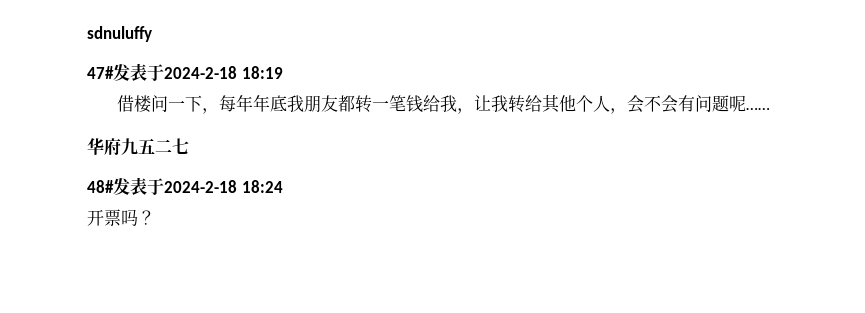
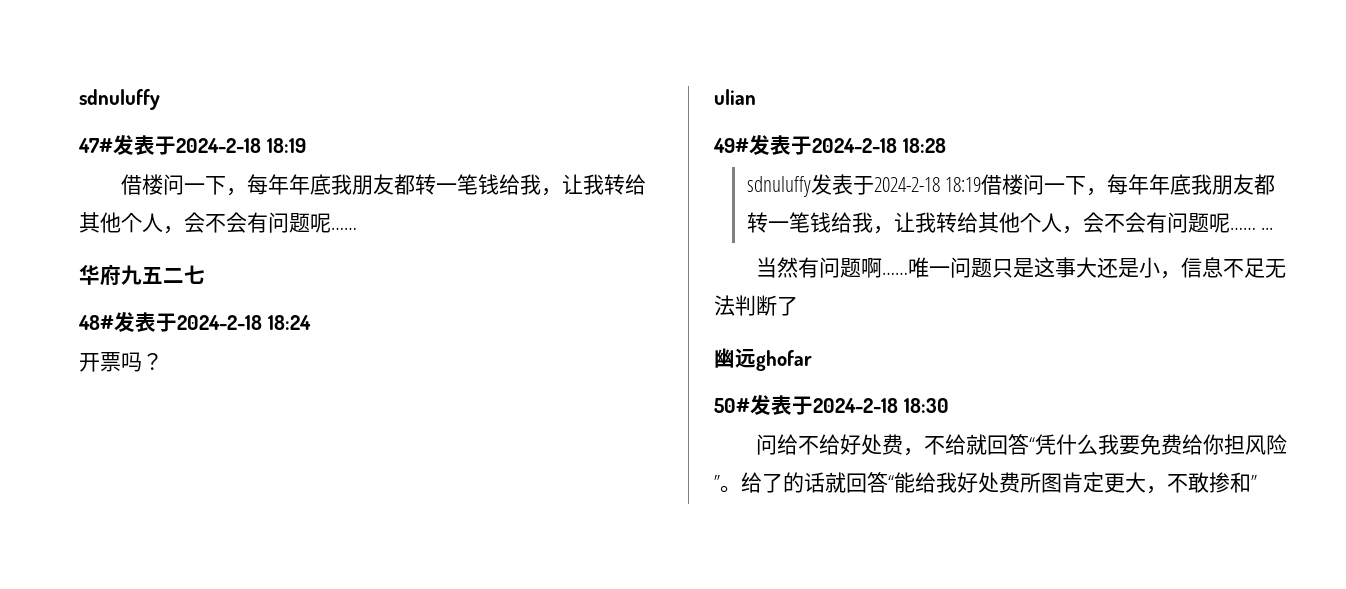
+ ulian
+ 49#发表于2024-2-18 18:28
+ sdnuluffy发表于2024-2-18 18:19借楼问一下，每年年底我朋友都转一笔钱给我，让我转给其他个人，会不会有问题呢…… ...
+ 当然有问题啊……唯一问题只是这事大还是小，信息不足无法判断了
+ 幽远ghofar
+ 50#发表于2024-2-18 18:30
+ 问给不给好处费，不给就回答“凭什么我要免费给你担风险”。给了的话就回答“能给我好处费所图肯定更大，不敢掺和”

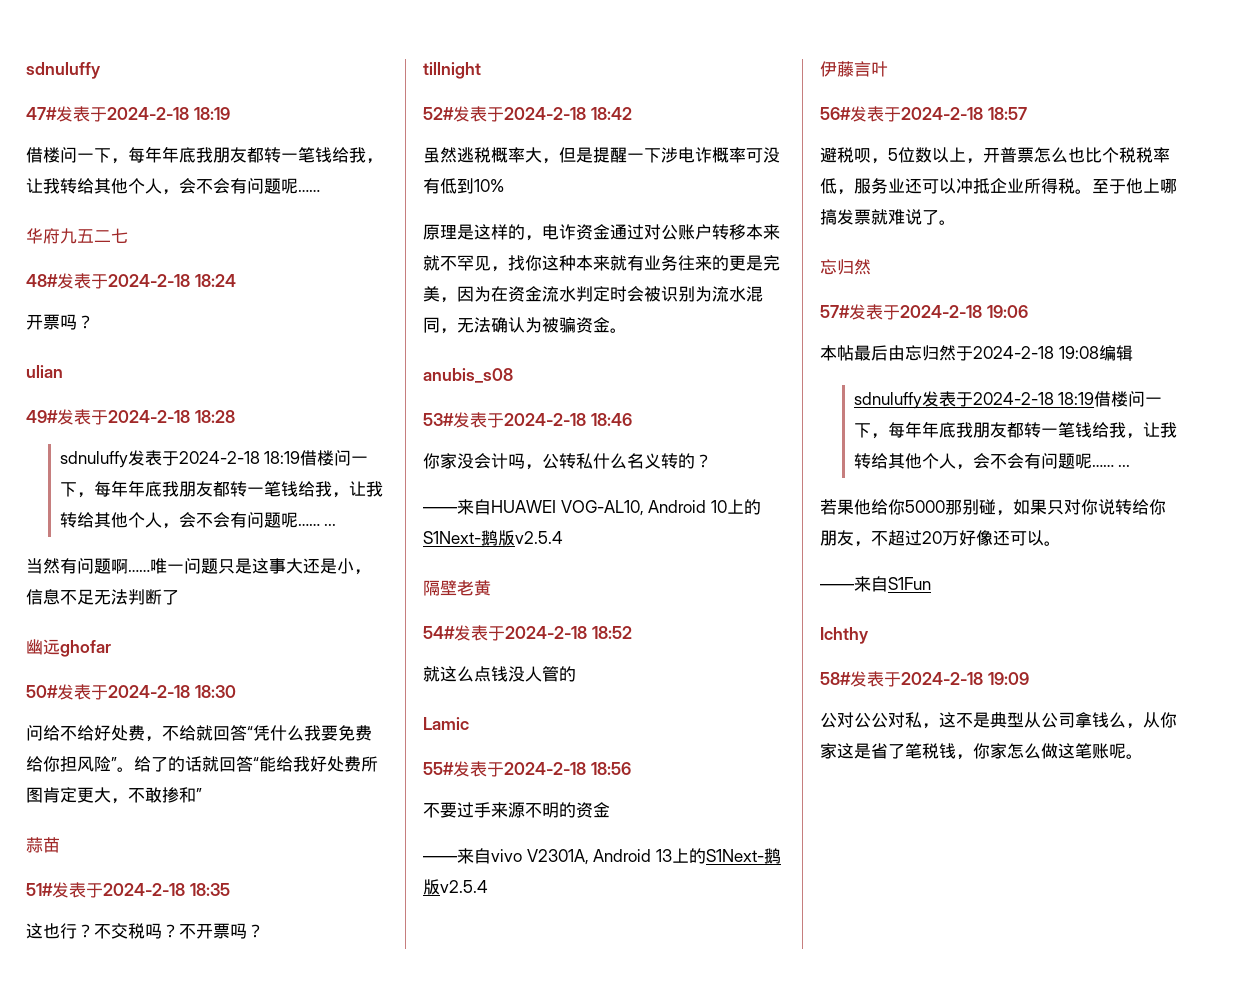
+ 蒜苗
+ 51#发表于2024-2-18 18:35
+ 这也行？不交税吗？不开票吗？
+ tillnight
+ 52#发表于2024-2-18 18:42
+ 虽然逃税概率大，但是提醒一下涉电诈概率可没有低到10%
+ 原理是这样的，电诈资金通过对公账户转移本来就不罕见，找你这种本来就有业务往来的更是完美，因为在资金流水判定时会被识别为流水混同，无法确认为被骗资金。
+ anubis_s08
+ 53#发表于2024-2-18 18:46
+ 你家没会计吗，公转私什么名义转的？
+ ——来自HUAWEI VOG-AL10, Android 10上的S1Next-鹅版v2.5.4
+ 隔壁老黄
+ 54#发表于2024-2-18 18:52
+ 就这么点钱没人管的
+ Lamic
+ 55#发表于2024-2-18 18:56
+ 不要过手来源不明的资金
+ ——来自vivo V2301A, Android 13上的S1Next-鹅版v2.5.4
+ 伊藤言叶
+ 56#发表于2024-2-18 18:57
+ 避税呗，5位数以上，开普票怎么也比个税税率低，服务业还可以冲抵企业所得税。至于他上哪搞发票就难说了。
+ 忘归然
+ 57#发表于2024-2-18 19:06
+ 本帖最后由忘归然于2024-2-18 19:08编辑
+ sdnuluffy发表于2024-2-18 18:19借楼问一下，每年年底我朋友都转一笔钱给我，让我转给其他个人，会不会有问题呢…… ...
+ 若果他给你5000那别碰，如果只对你说转给你朋友，不超过20万好像还可以。
+ ——来自S1Fun
+ Ichthy
+ 58#发表于2024-2-18 19:09
+ 公对公公对私，这不是典型从公司拿钱么，从你家这是省了笔税钱，你家怎么做这笔账呢。

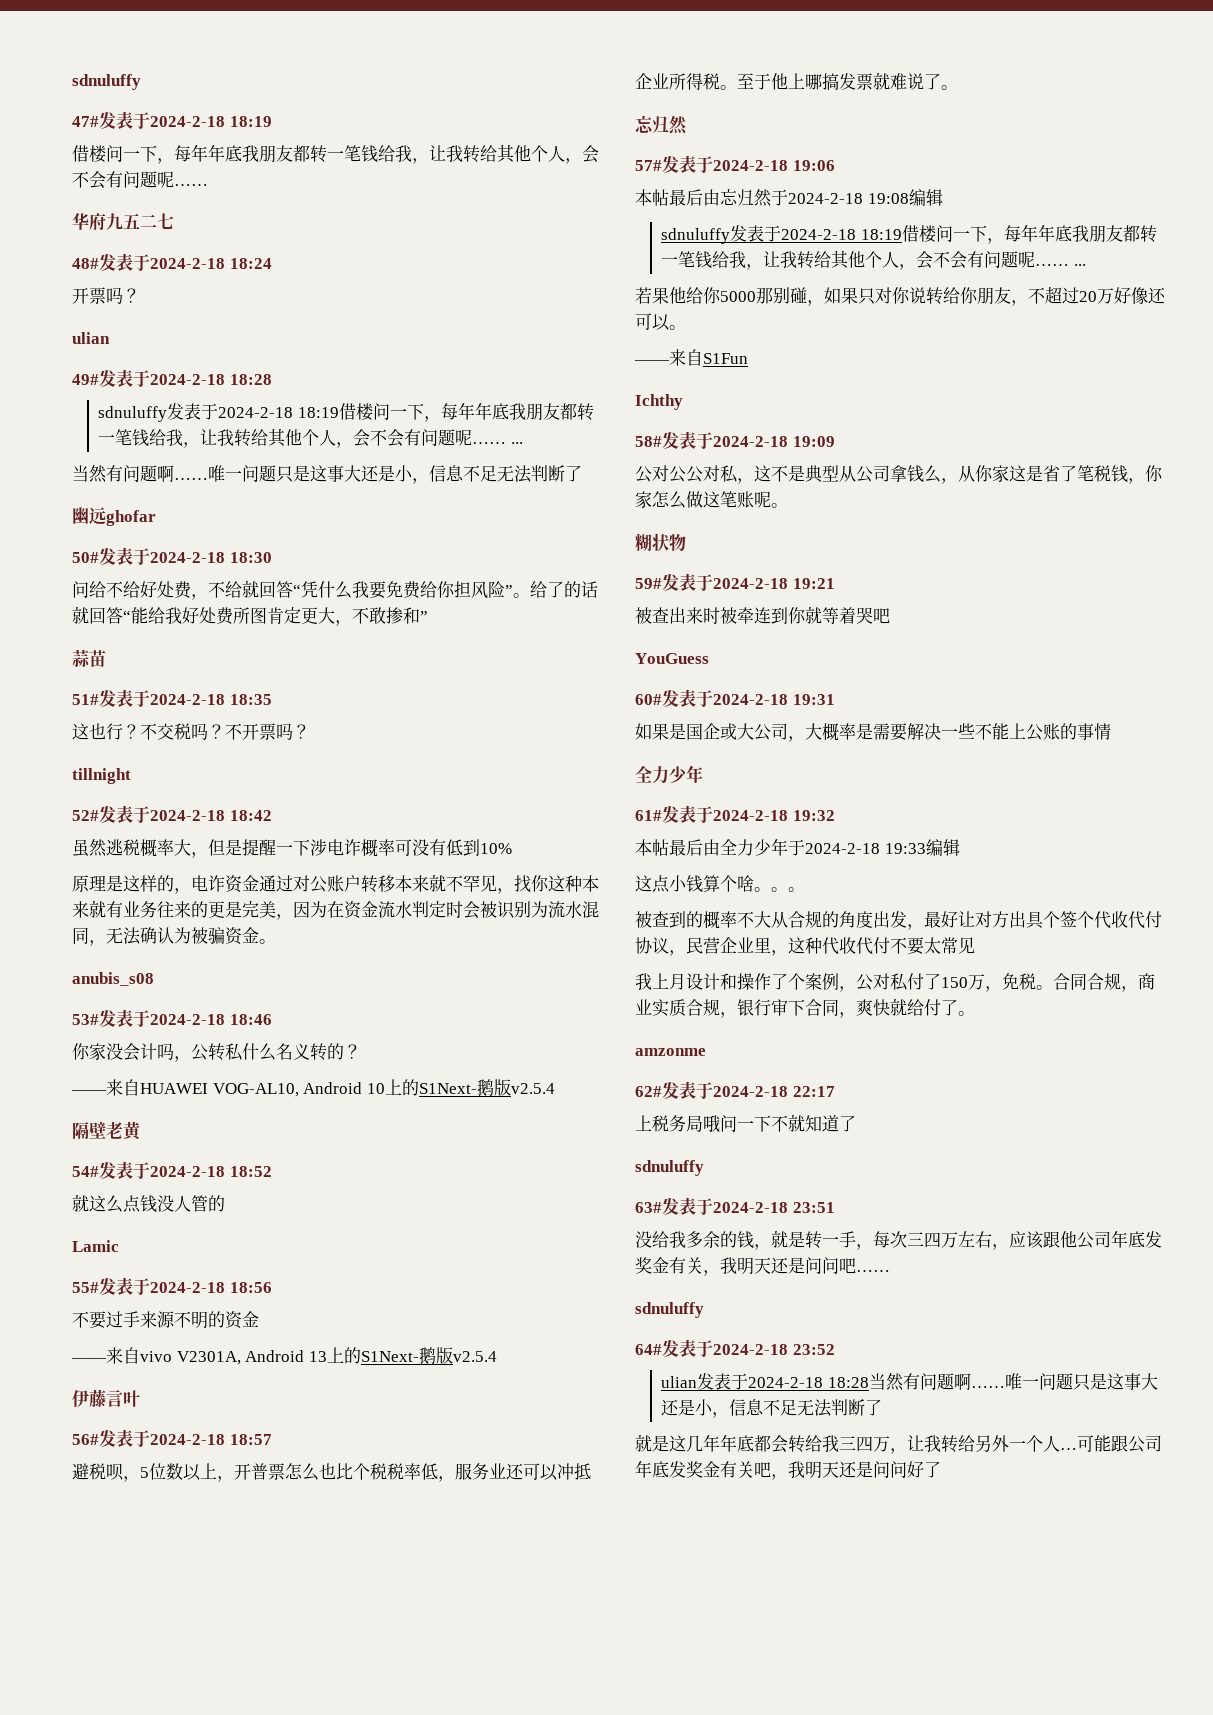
+ 糊状物
+ 59#发表于2024-2-18 19:21
+ 被查出来时被牵连到你就等着哭吧
+ YouGuess
+ 60#发表于2024-2-18 19:31
+ 如果是国企或大公司，大概率是需要解决一些不能上公账的事情
+ 全力少年
+ 61#发表于2024-2-18 19:32
+ 本帖最后由全力少年于2024-2-18 19:33编辑
+ 这点小钱算个啥。。。
+ 被查到的概率不大从合规的角度出发，最好让对方出具个签个代收代付协议，民营企业里，这种代收代付不要太常见
+ 我上月设计和操作了个案例，公对私付了150万，免税。合同合规，商业实质合规，银行审下合同，爽快就给付了。
+ amzonme
+ 62#发表于2024-2-18 22:17
+ 上税务局哦问一下不就知道了
+ sdnuluffy
+ 63#发表于2024-2-18 23:51
+ 没给我多余的钱，就是转一手，每次三四万左右，应该跟他公司年底发奖金有关，我明天还是问问吧……
+ sdnuluffy
+ 64#发表于2024-2-18 23:52
+ ulian发表于2024-2-18 18:28当然有问题啊……唯一问题只是这事大还是小，信息不足无法判断了
+ 就是这几年年底都会转给我三四万，让我转给另外一个人…可能跟公司年底发奖金有关吧，我明天还是问问好了

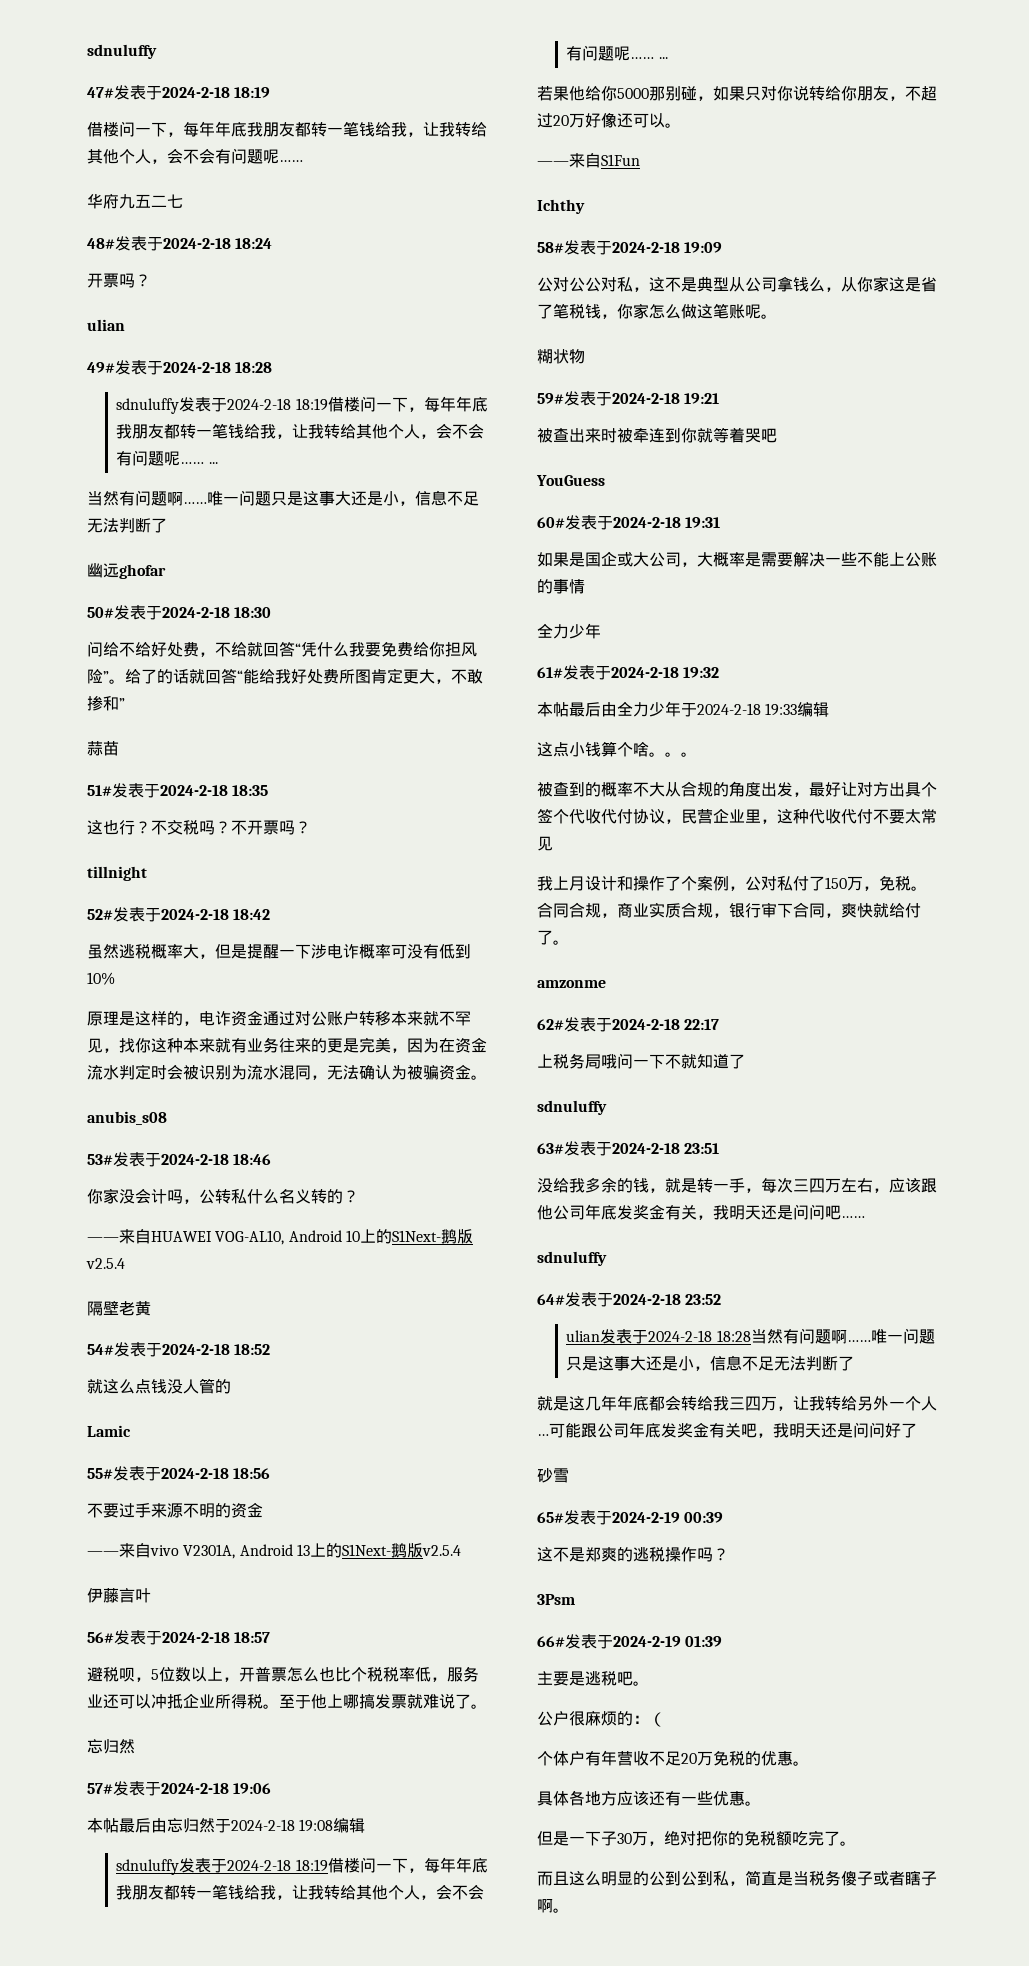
+ 砂雪
+ 65#发表于2024-2-19 00:39
+ 这不是郑爽的逃税操作吗？
+ 3Psm
+ 66#发表于2024-2-19 01:39
+ 主要是逃税吧。
+ 公户很麻烦的：（
+ 个体户有年营收不足20万免税的优惠。
+ 具体各地方应该还有一些优惠。
+ 但是一下子30万，绝对把你的免税额吃完了。
+ 而且这么明显的公到公到私，简直是当税务傻子或者瞎子啊。

